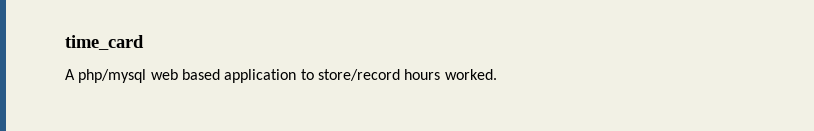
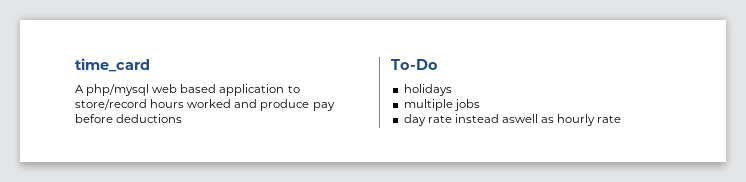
- A php/mysql web based application to store/record hours worked.
+ A php/mysql web based application to store/record hours worked and produce pay before deductions
+ To-Do
+ holidays
+ multiple jobs
+ day rate instead aswell as hourly rate

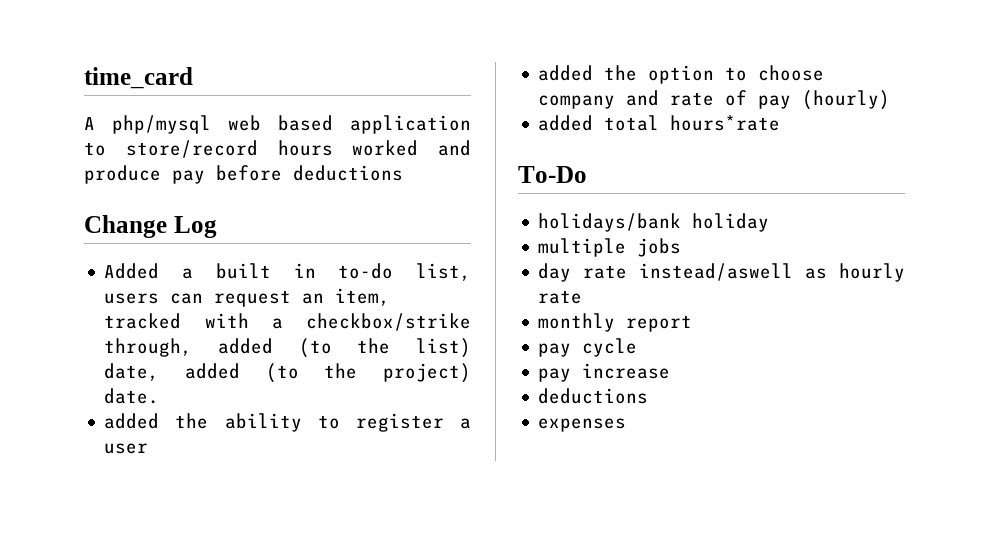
+ Change Log
+ Added a built in to-do list, users can request an item, tracked with a checkbox/strike through, added (to the list) date, added (to the project) date.
+ added the ability to register a user
+ added the option to choose company and rate of pay (hourly)
+ added total hours*rate
- holidays
+ holidays/bank holiday
- day rate instead aswell as hourly rate
+ day rate instead/aswell as hourly rate
+ monthly report
+ pay cycle
+ pay increase
+ deductions
+ expenses

